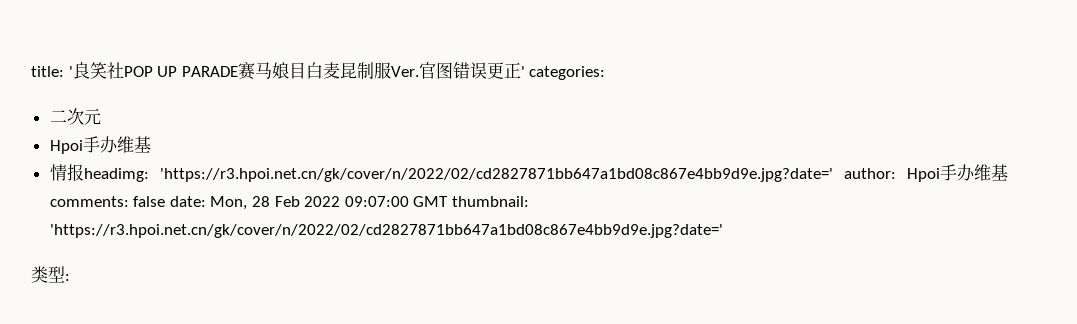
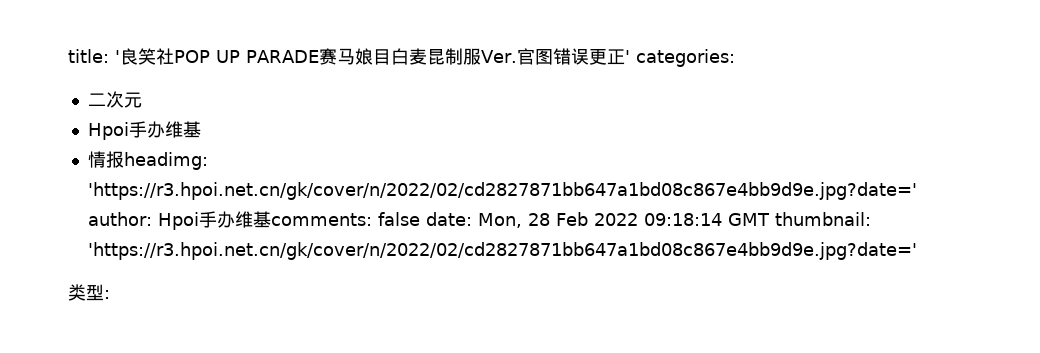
- 情报headimg: 'https://r3.hpoi.net.cn/gk/cover/n/2022/02/cd2827871bb647a1bd08c867e4bb9d9e.jpg?date=' author: Hpoi手办维基comments: false date: Mon, 28 Feb 2022 09:07:00 GMT thumbnail: 'https://r3.hpoi.net.cn/gk/cover/n/2022/02/cd2827871bb647a1bd08c867e4bb9d9e.jpg?date='
+ 情报headimg: 'https://r3.hpoi.net.cn/gk/cover/n/2022/02/cd2827871bb647a1bd08c867e4bb9d9e.jpg?date=' author: Hpoi手办维基comments: false date: Mon, 28 Feb 2022 09:18:14 GMT thumbnail: 'https://r3.hpoi.net.cn/gk/cover/n/2022/02/cd2827871bb647a1bd08c867e4bb9d9e.jpg?date='

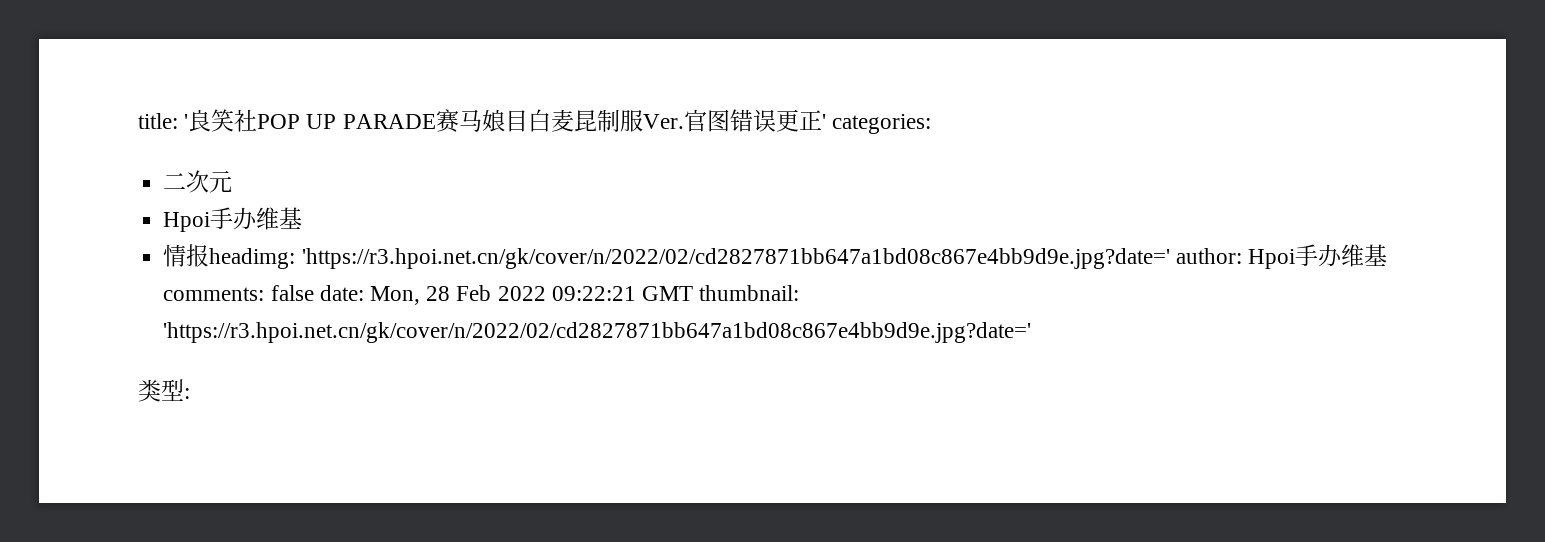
- 情报headimg: 'https://r3.hpoi.net.cn/gk/cover/n/2022/02/cd2827871bb647a1bd08c867e4bb9d9e.jpg?date=' author: Hpoi手办维基comments: false date: Mon, 28 Feb 2022 09:18:14 GMT thumbnail: 'https://r3.hpoi.net.cn/gk/cover/n/2022/02/cd2827871bb647a1bd08c867e4bb9d9e.jpg?date='
+ 情报headimg: 'https://r3.hpoi.net.cn/gk/cover/n/2022/02/cd2827871bb647a1bd08c867e4bb9d9e.jpg?date=' author: Hpoi手办维基comments: false date: Mon, 28 Feb 2022 09:22:21 GMT thumbnail: 'https://r3.hpoi.net.cn/gk/cover/n/2022/02/cd2827871bb647a1bd08c867e4bb9d9e.jpg?date='

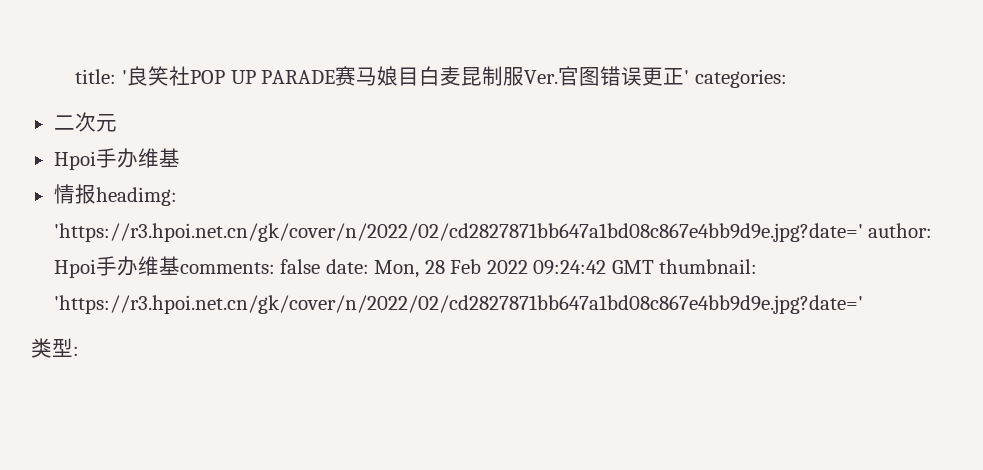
- 情报headimg: 'https://r3.hpoi.net.cn/gk/cover/n/2022/02/cd2827871bb647a1bd08c867e4bb9d9e.jpg?date=' author: Hpoi手办维基comments: false date: Mon, 28 Feb 2022 09:22:21 GMT thumbnail: 'https://r3.hpoi.net.cn/gk/cover/n/2022/02/cd2827871bb647a1bd08c867e4bb9d9e.jpg?date='
+ 情报headimg: 'https://r3.hpoi.net.cn/gk/cover/n/2022/02/cd2827871bb647a1bd08c867e4bb9d9e.jpg?date=' author: Hpoi手办维基comments: false date: Mon, 28 Feb 2022 09:24:42 GMT thumbnail: 'https://r3.hpoi.net.cn/gk/cover/n/2022/02/cd2827871bb647a1bd08c867e4bb9d9e.jpg?date='

